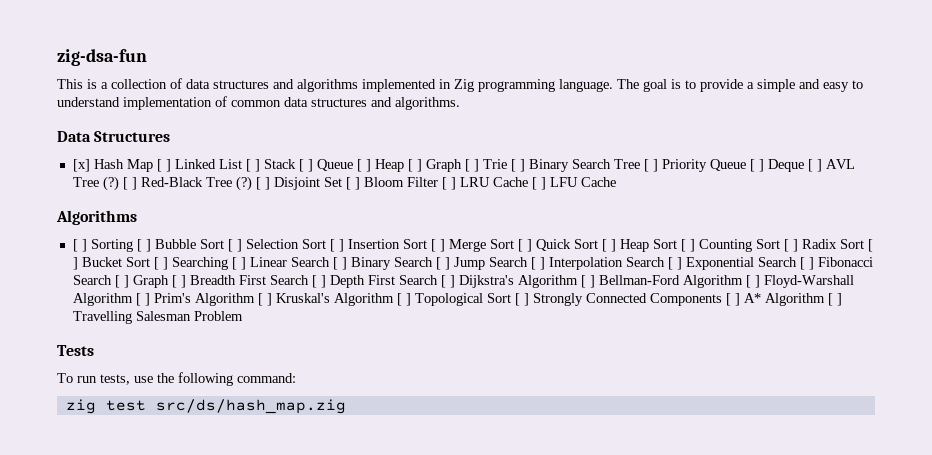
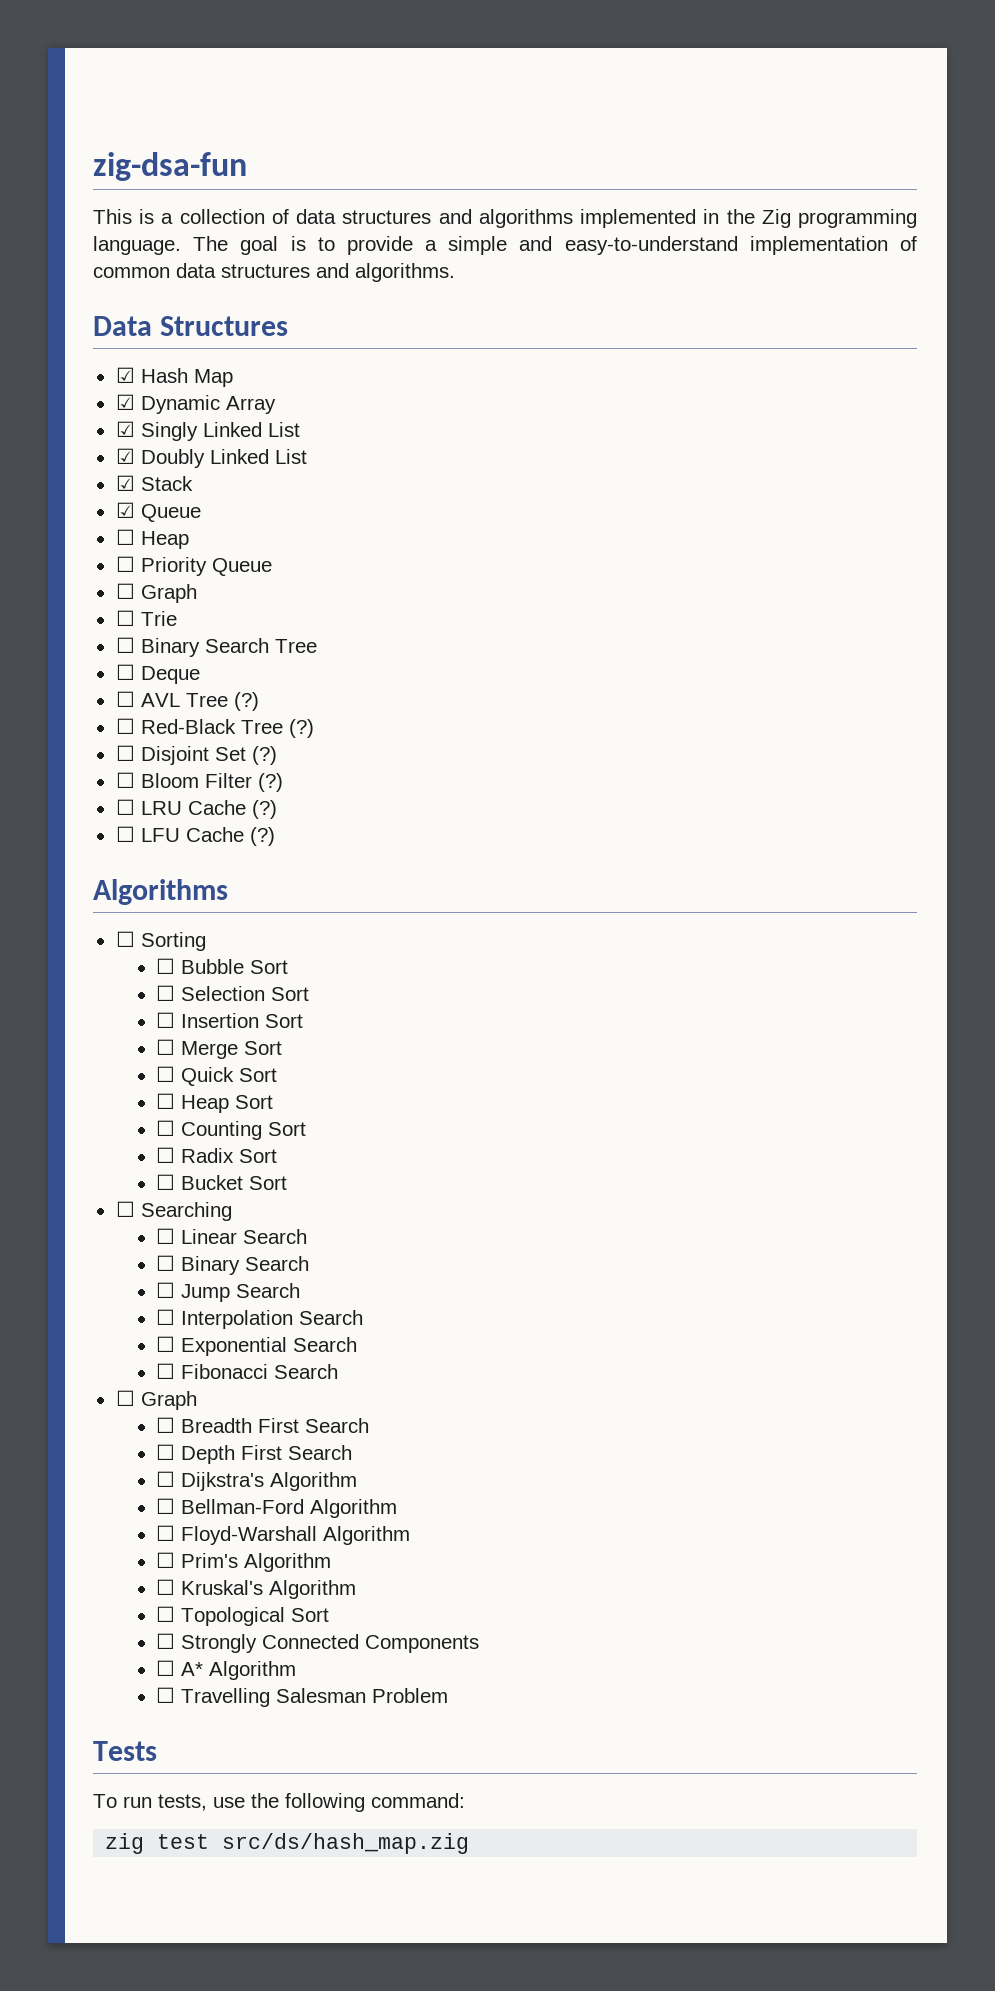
- This is a collection of data structures and algorithms implemented in Zig programming language.
+ This is a collection of data structures and algorithms implemented in the Zig programming language.
- The goal is to provide a simple and easy to understand implementation of common data structures and algorithms.
+ The goal is to provide a simple and easy-to-understand implementation of common data structures and algorithms.
- [x] Hash Map [ ] Linked List [ ] Stack [ ] Queue [ ] Heap [ ] Graph [ ] Trie [ ] Binary Search Tree [ ] Priority Queue [ ] Deque [ ] AVL Tree (?) [ ] Red-Black Tree (?) [ ] Disjoint Set [ ] Bloom Filter [ ] LRU Cache [ ] LFU Cache
+ ☑ Hash Map
+ ☑ Dynamic Array
+ ☑ Singly Linked List
+ ☑ Doubly Linked List
+ ☑ Stack
+ ☑ Queue
+ ☐ Heap
+ ☐ Priority Queue
+ ☐ Graph
+ ☐ Trie
+ ☐ Binary Search Tree
+ ☐ Deque
+ ☐ AVL Tree (?)
+ ☐ Red-Black Tree (?)
+ ☐ Disjoint Set (?)
+ ☐ Bloom Filter (?)
+ ☐ LRU Cache (?)
+ ☐ LFU Cache (?)
- [ ] Sorting [ ] Bubble Sort [ ] Selection Sort [ ] Insertion Sort [ ] Merge Sort [ ] Quick Sort [ ] Heap Sort [ ] Counting Sort [ ] Radix Sort [ ] Bucket Sort [ ] Searching [ ] Linear Search [ ] Binary Search [ ] Jump Search [ ] Interpolation Search [ ] Exponential Search [ ] Fibonacci Search [ ] Graph [ ] Breadth First Search [ ] Depth First Search [ ] Dijkstra's Algorithm [ ] Bellman-Ford Algorithm [ ] Floyd-Warshall Algorithm [ ] Prim's Algorithm [ ] Kruskal's Algorithm [ ] Topological Sort [ ] Strongly Connected Components [ ] A* Algorithm [ ] Travelling Salesman Problem
+ ☐ Sorting
+ ☐ Bubble Sort
+ ☐ Selection Sort
+ ☐ Insertion Sort
+ ☐ Merge Sort
+ ☐ Quick Sort
+ ☐ Heap Sort
+ ☐ Counting Sort
+ ☐ Radix Sort
+ ☐ Bucket Sort
+ ☐ Searching
+ ☐ Linear Search
+ ☐ Binary Search
+ ☐ Jump Search
+ ☐ Interpolation Search
+ ☐ Exponential Search
+ ☐ Fibonacci Search
+ ☐ Graph
+ ☐ Breadth First Search
+ ☐ Depth First Search
+ ☐ Dijkstra's Algorithm
+ ☐ Bellman-Ford Algorithm
+ ☐ Floyd-Warshall Algorithm
+ ☐ Prim's Algorithm
+ ☐ Kruskal's Algorithm
+ ☐ Topological Sort
+ ☐ Strongly Connected Components
+ ☐ A* Algorithm
+ ☐ Travelling Salesman Problem

